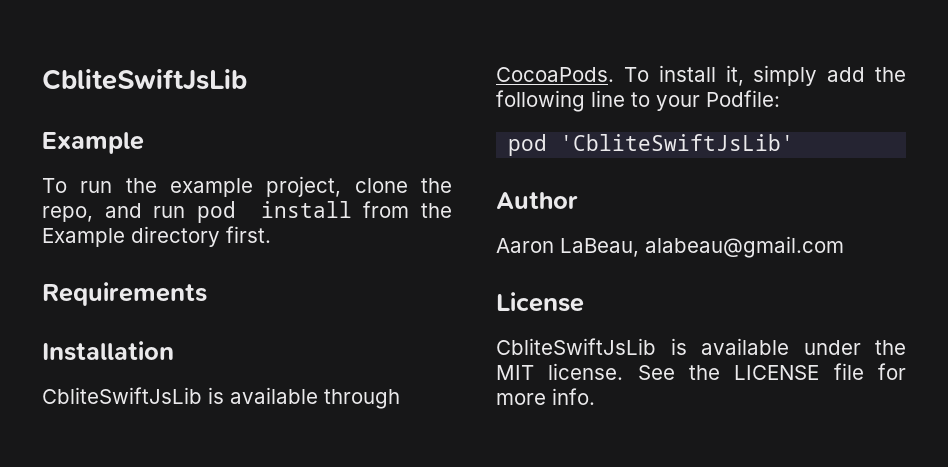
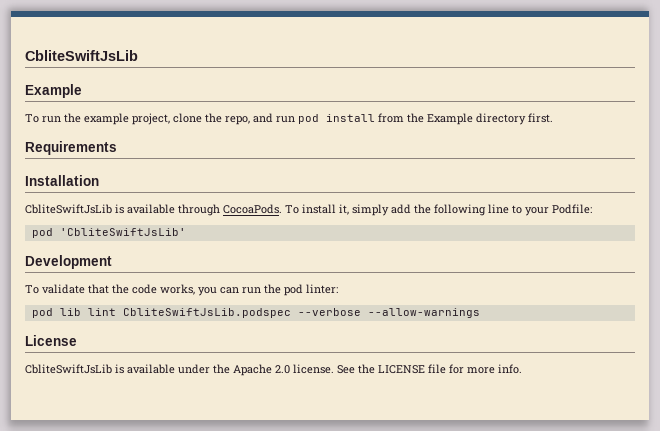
- Author
- Aaron LaBeau, alabeau@gmail.com
+ Development
+ To validate that the code works, you can run the pod linter:
+ pod lib lint CbliteSwiftJsLib.podspec --verbose --allow-warnings
- CbliteSwiftJsLib is available under the MIT license.
+ CbliteSwiftJsLib is available under the Apache 2.0 license.

